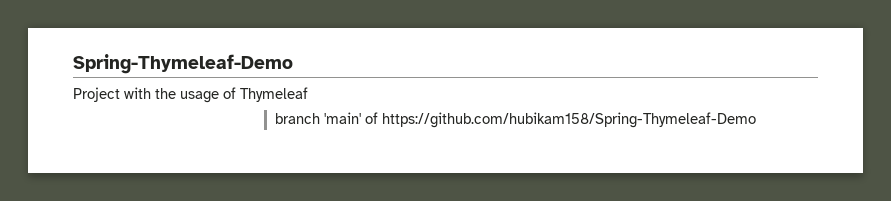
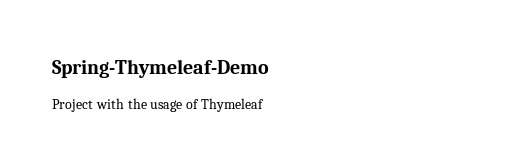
- branch 'main' of https://github.com/hubikam158/Spring-Thymeleaf-Demo

